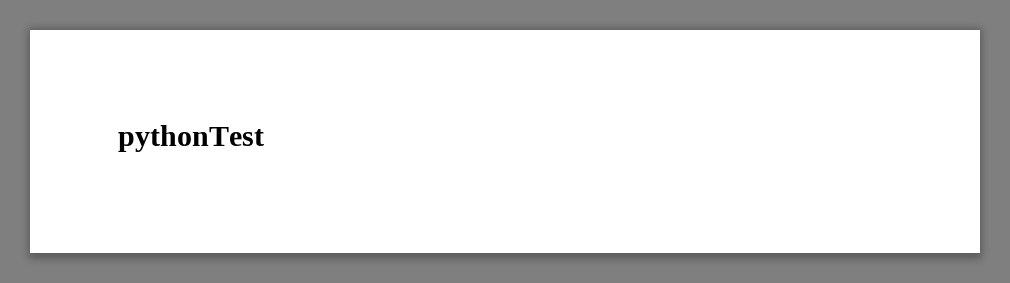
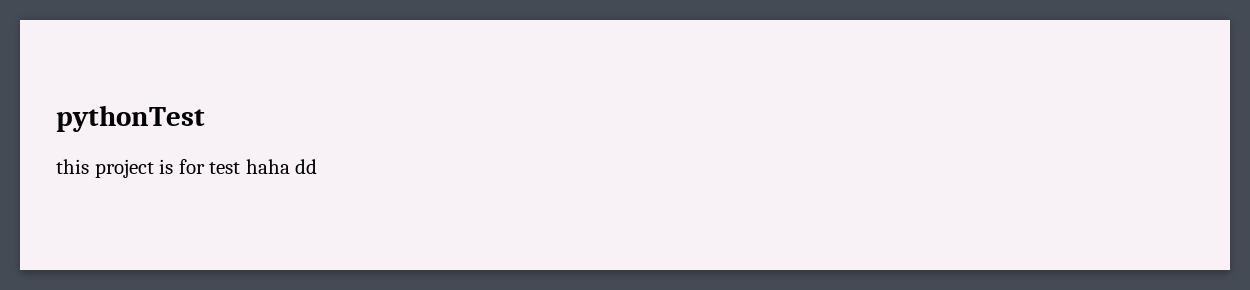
+ this project is for test haha dd

